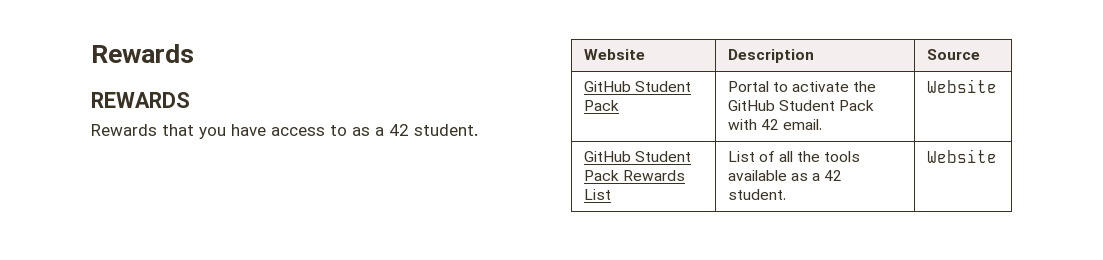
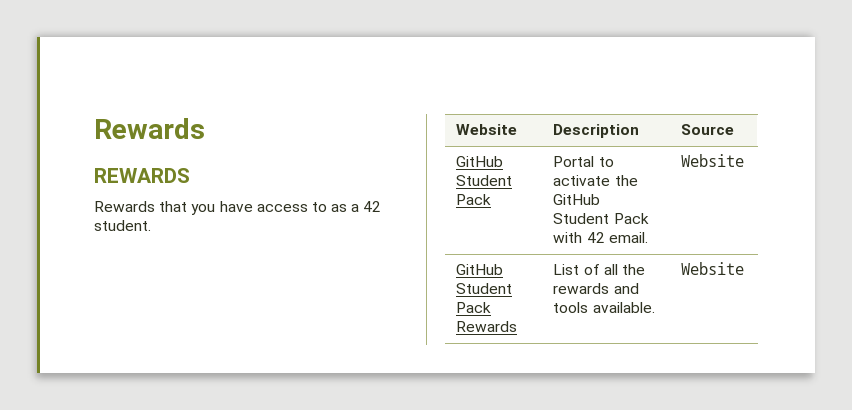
- GitHub Student Pack Rewards List | List of all the tools available as a 42 student. | Website
+ GitHub Student Pack Rewards | List of all the rewards and tools available. | Website

